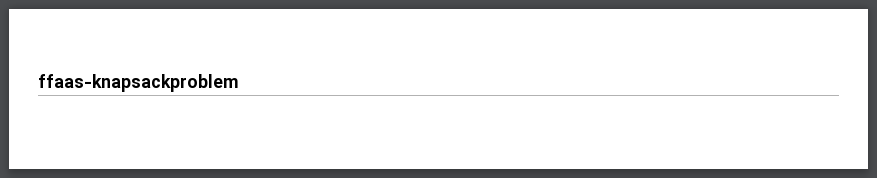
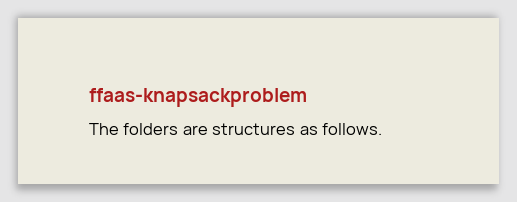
+ The folders are structures as follows.

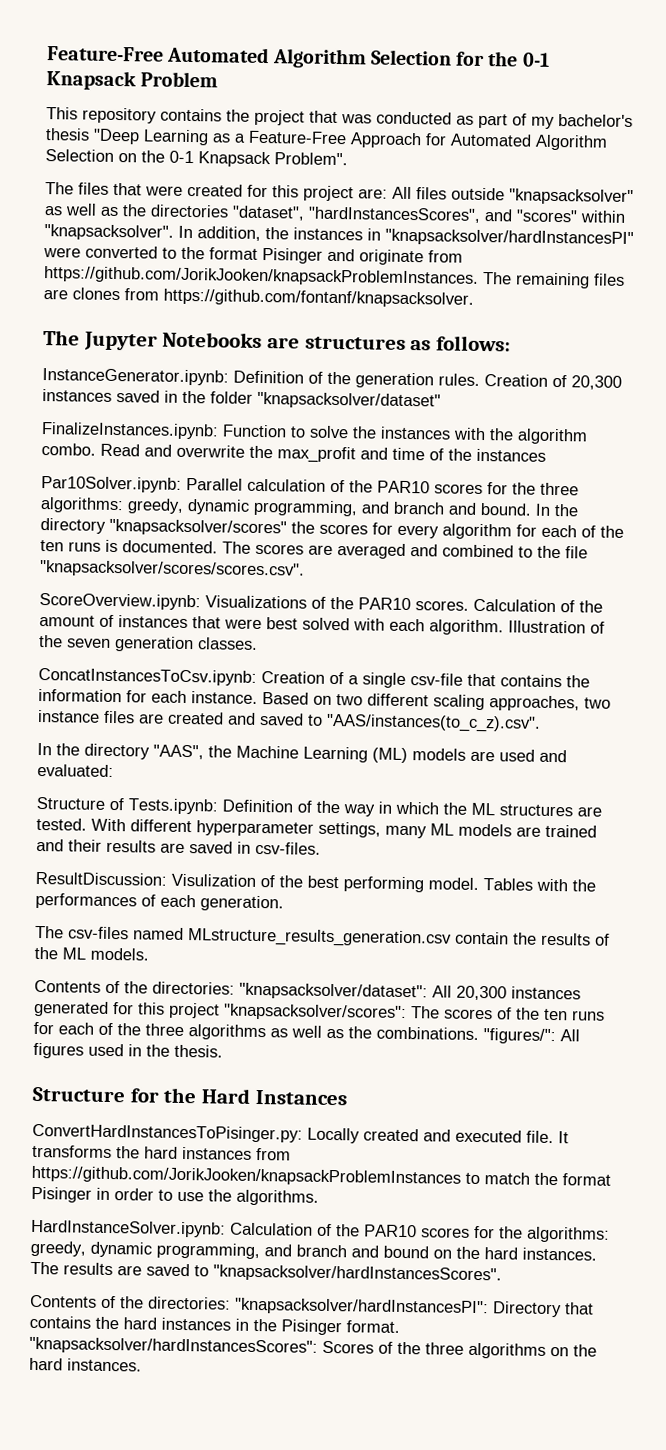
- ffaas-knapsackproblem
- The folders are structures as follows.
+ Feature-Free Automated Algorithm Selection for the 0-1 Knapsack Problem
+ This repository contains the project that was conducted as part of my bachelor's thesis "Deep Learning as a Feature-Free Approach for Automated Algorithm Selection on the 0-1 Knapsack Problem".
+ The files that were created for this project are: All files outside "knapsacksolver" as well as the directories "dataset", "hardInstancesScores", and "scores" within "knapsacksolver". In addition, the instances in "knapsacksolver/hardInstancesPI" were converted to the format Pisinger and originate from https://github.com/JorikJooken/knapsackProblemInstances. The remaining files are clones from https://github.com/fontanf/knapsacksolver.
+ The Jupyter Notebooks are structures as follows:
+ InstanceGenerator.ipynb: Definition of the generation rules. Creation of 20,300 instances saved in the folder "knapsacksolver/dataset"
+ FinalizeInstances.ipynb: Function to solve the instances with the algorithm combo. Read and overwrite the max_profit and time of the instances
+ Par10Solver.ipynb: Parallel calculation of the PAR10 scores for the three algorithms: greedy, dynamic programming, and branch and bound. In the directory "knapsacksolver/scores" the scores for every algorithm for each of the ten runs is documented. The scores are averaged and combined to the file "knapsacksolver/scores/scores.csv".
+ ScoreOverview.ipynb: Visualizations of the PAR10 scores. Calculation of the amount of instances that were best solved with each algorithm. Illustration of the seven generation classes.
+ ConcatInstancesToCsv.ipynb: Creation of a single csv-file that contains the information for each instance. Based on two different scaling approaches, two instance files are created and saved to "AAS/instances(to_c_z).csv".
+ In the directory "AAS", the Machine Learning (ML) models are used and evaluated:
+ Structure of Tests.ipynb: Definition of the way in which the ML structures are tested. With different hyperparameter settings, many ML models are trained and their results are saved in csv-files.
+ ResultDiscussion: Visulization of the best performing model. Tables with the performances of each generation.
+ The csv-files named MLstructure_results_generation.csv contain the results of the ML models.
+ Contents of the directories: "knapsacksolver/dataset": All 20,300 instances generated for this project "knapsacksolver/scores": The scores of the ten runs for each of the three algorithms as well as the combinations. "figures/": All figures used in the thesis.
+ Structure for the Hard Instances
+ ConvertHardInstancesToPisinger.py: Locally created and executed file. It transforms the hard instances from https://github.com/JorikJooken/knapsackProblemInstances to match the format Pisinger in order to use the algorithms.
+ HardInstanceSolver.ipynb: Calculation of the PAR10 scores for the algorithms: greedy, dynamic programming, and branch and bound on the hard instances. The results are saved to "knapsacksolver/hardInstancesScores".
+ Contents of the directories: "knapsacksolver/hardInstancesPI": Directory that contains the hard instances in the Pisinger format. "knapsacksolver/hardInstancesScores": Scores of the three algorithms on the hard instances.

